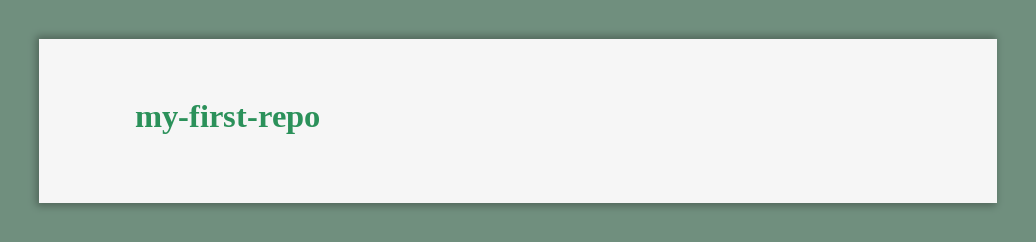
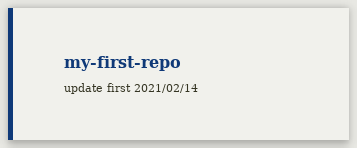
+ update first 2021/02/14

